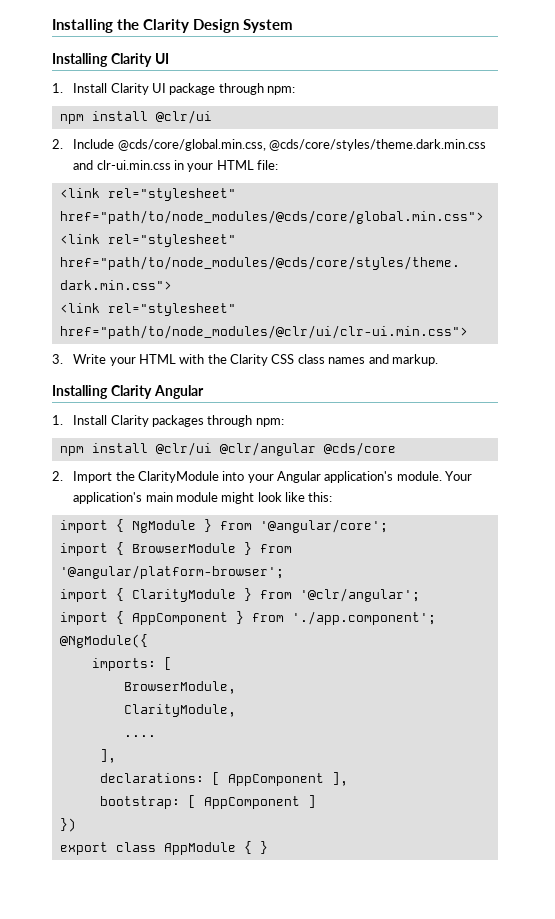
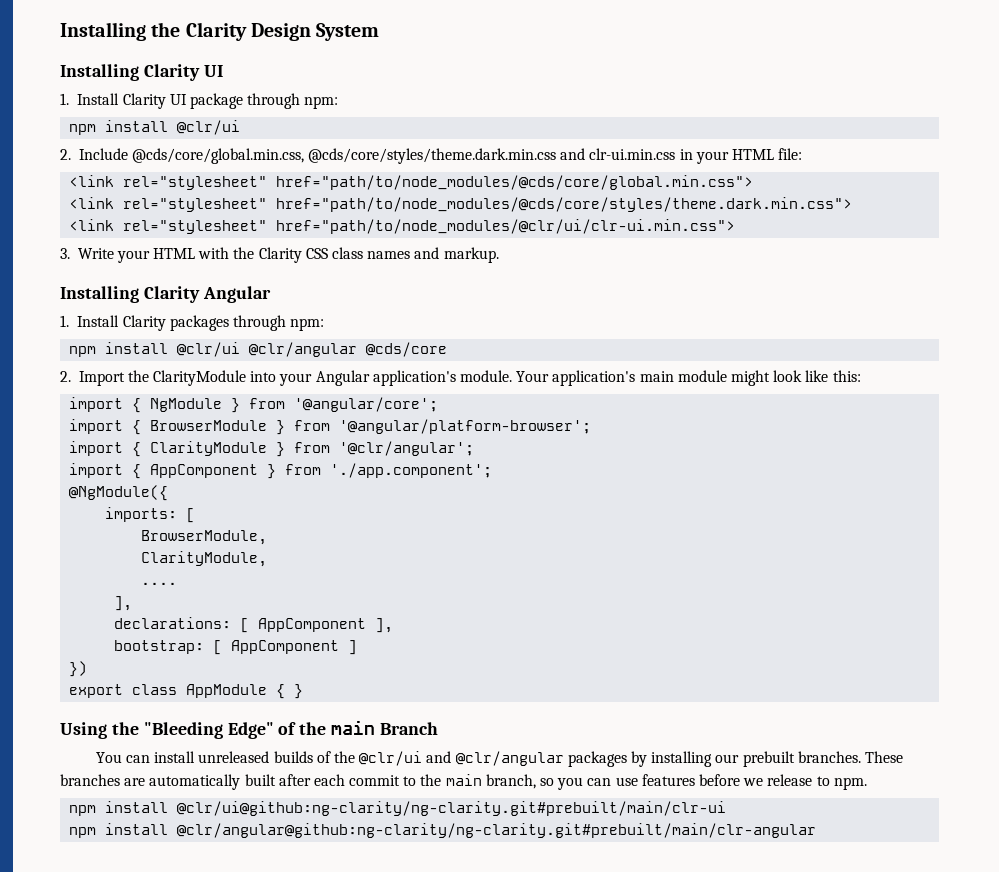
+ Using the "Bleeding Edge" of the main Branch
+ You can install unreleased builds of the @clr/ui and @clr/angular packages by installing our prebuilt branches. These branches are automatically built after each commit to the main branch, so you can use features before we release to npm.
+ npm install @clr/ui@github:ng-clarity/ng-clarity.git#prebuilt/main/clr-ui
+ npm install @clr/angular@github:ng-clarity/ng-clarity.git#prebuilt/main/clr-angular

